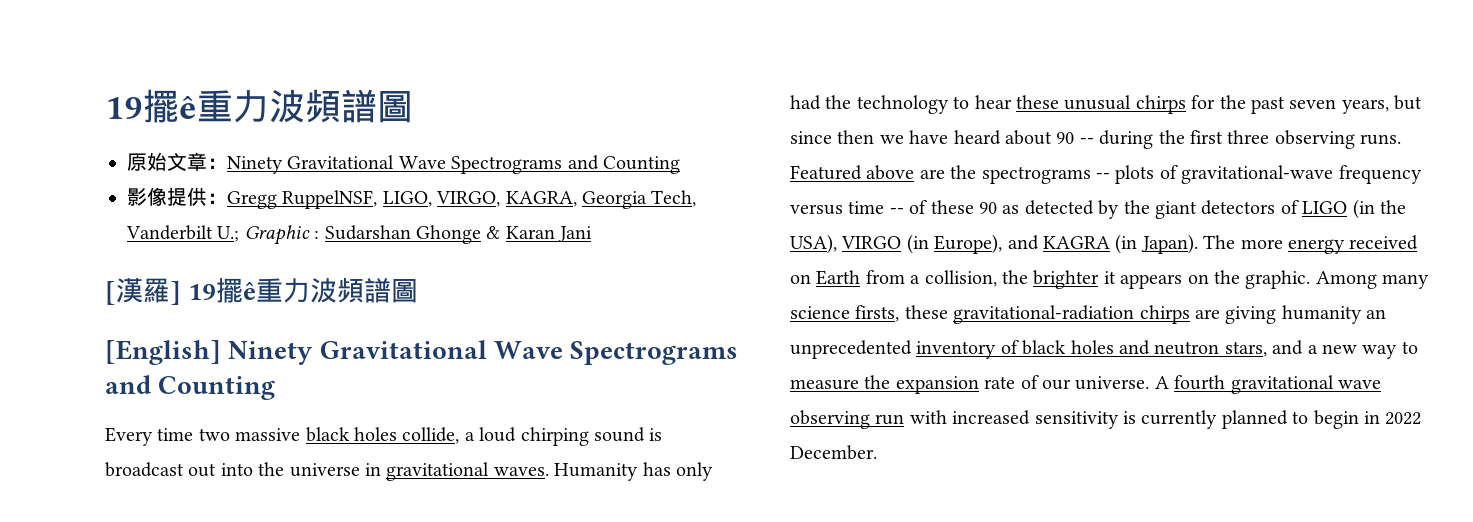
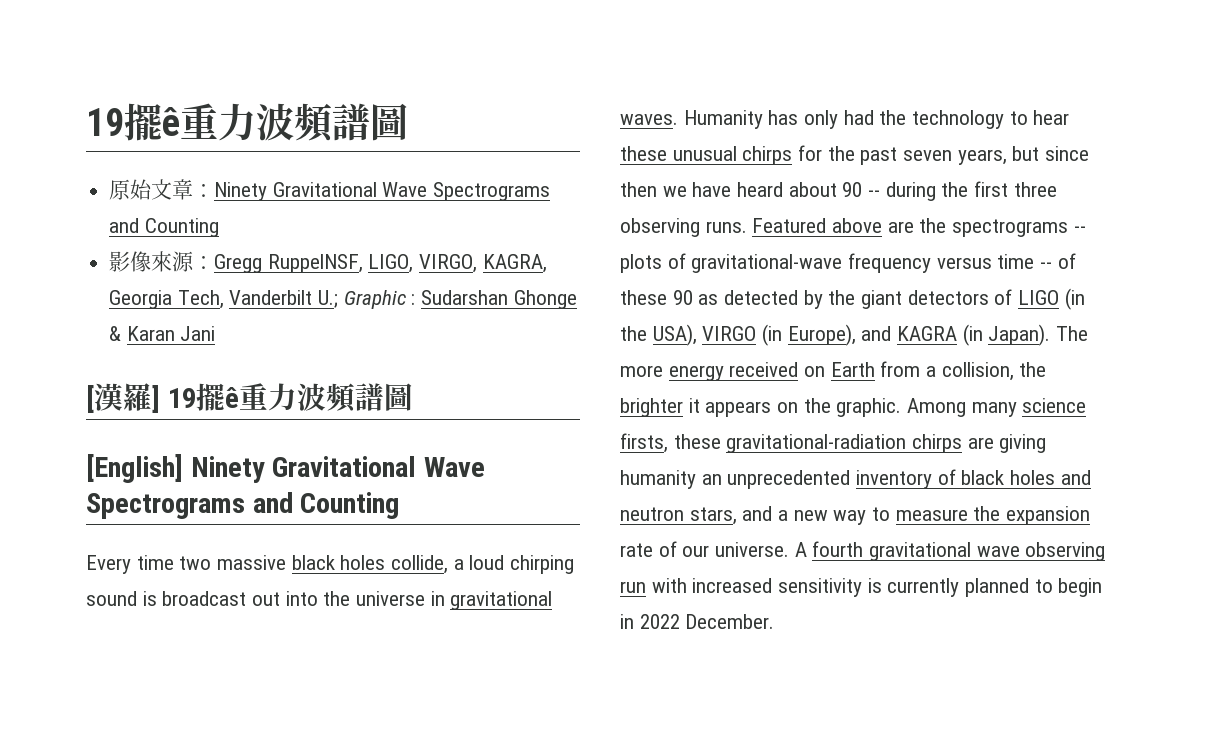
- 影像提供：Gregg RuppelNSF, LIGO, VIRGO, KAGRA, Georgia Tech, Vanderbilt U.; Graphic : Sudarshan Ghonge & Karan Jani
+ 影像來源：Gregg RuppelNSF, LIGO, VIRGO, KAGRA, Georgia Tech, Vanderbilt U.; Graphic : Sudarshan Ghonge & Karan Jani

